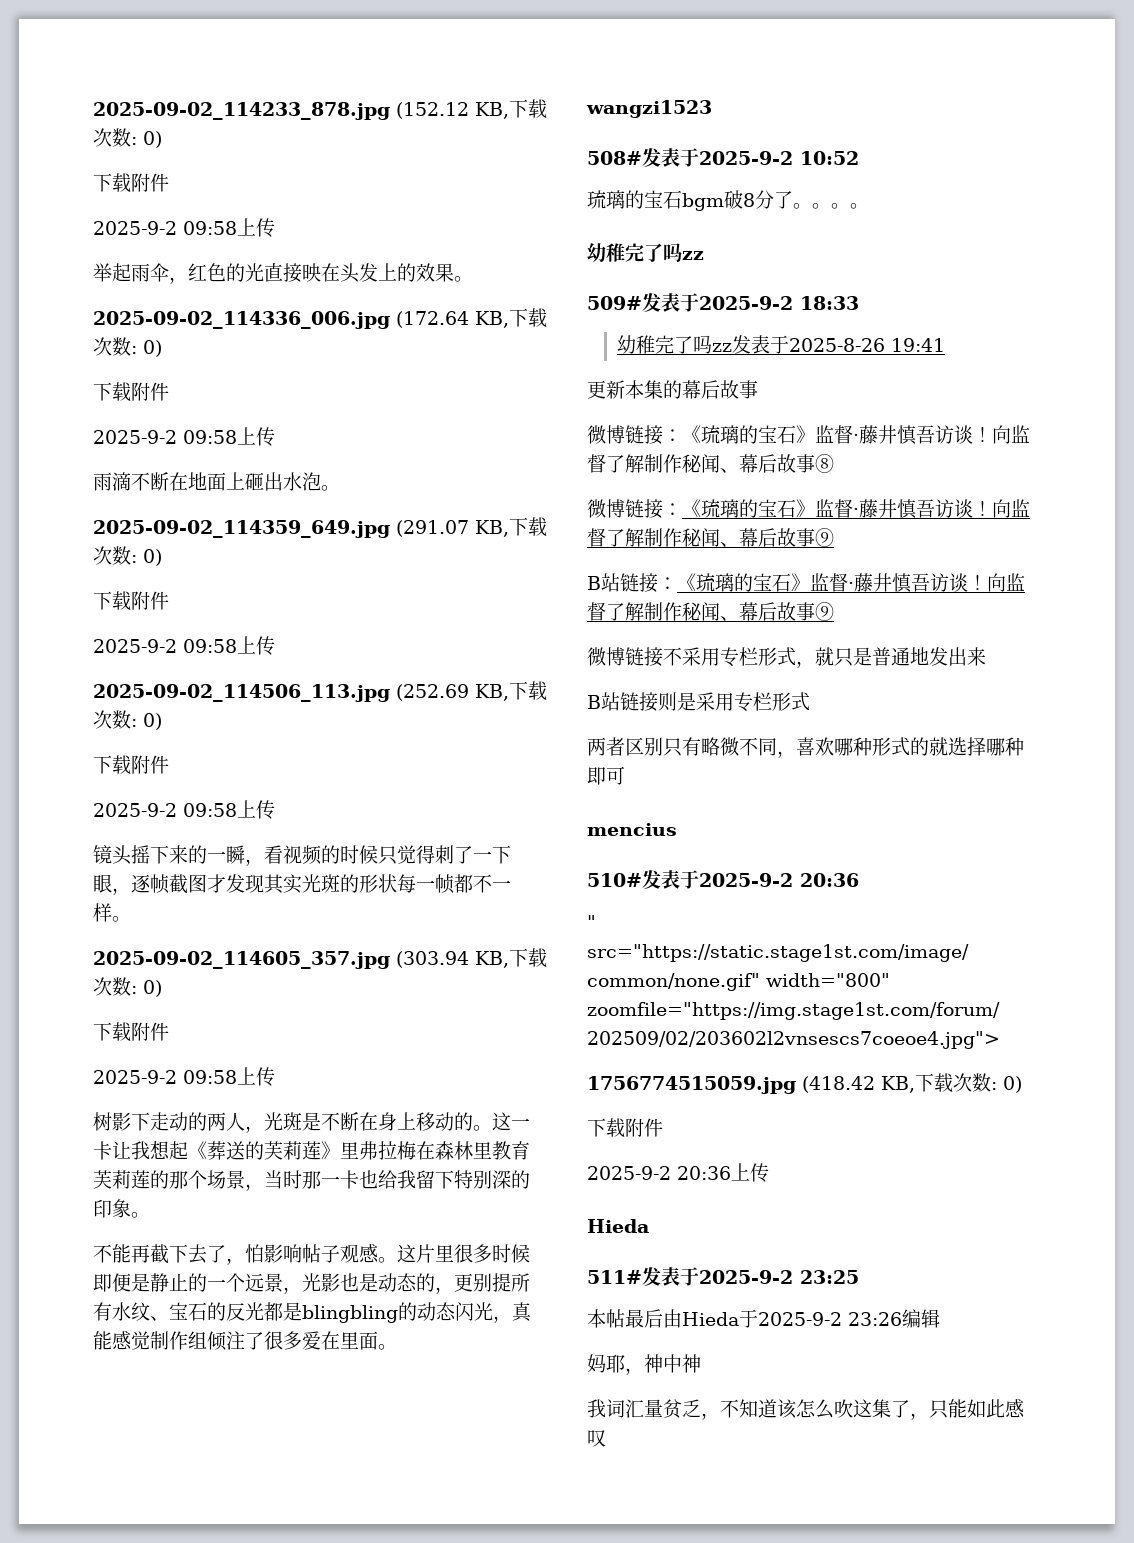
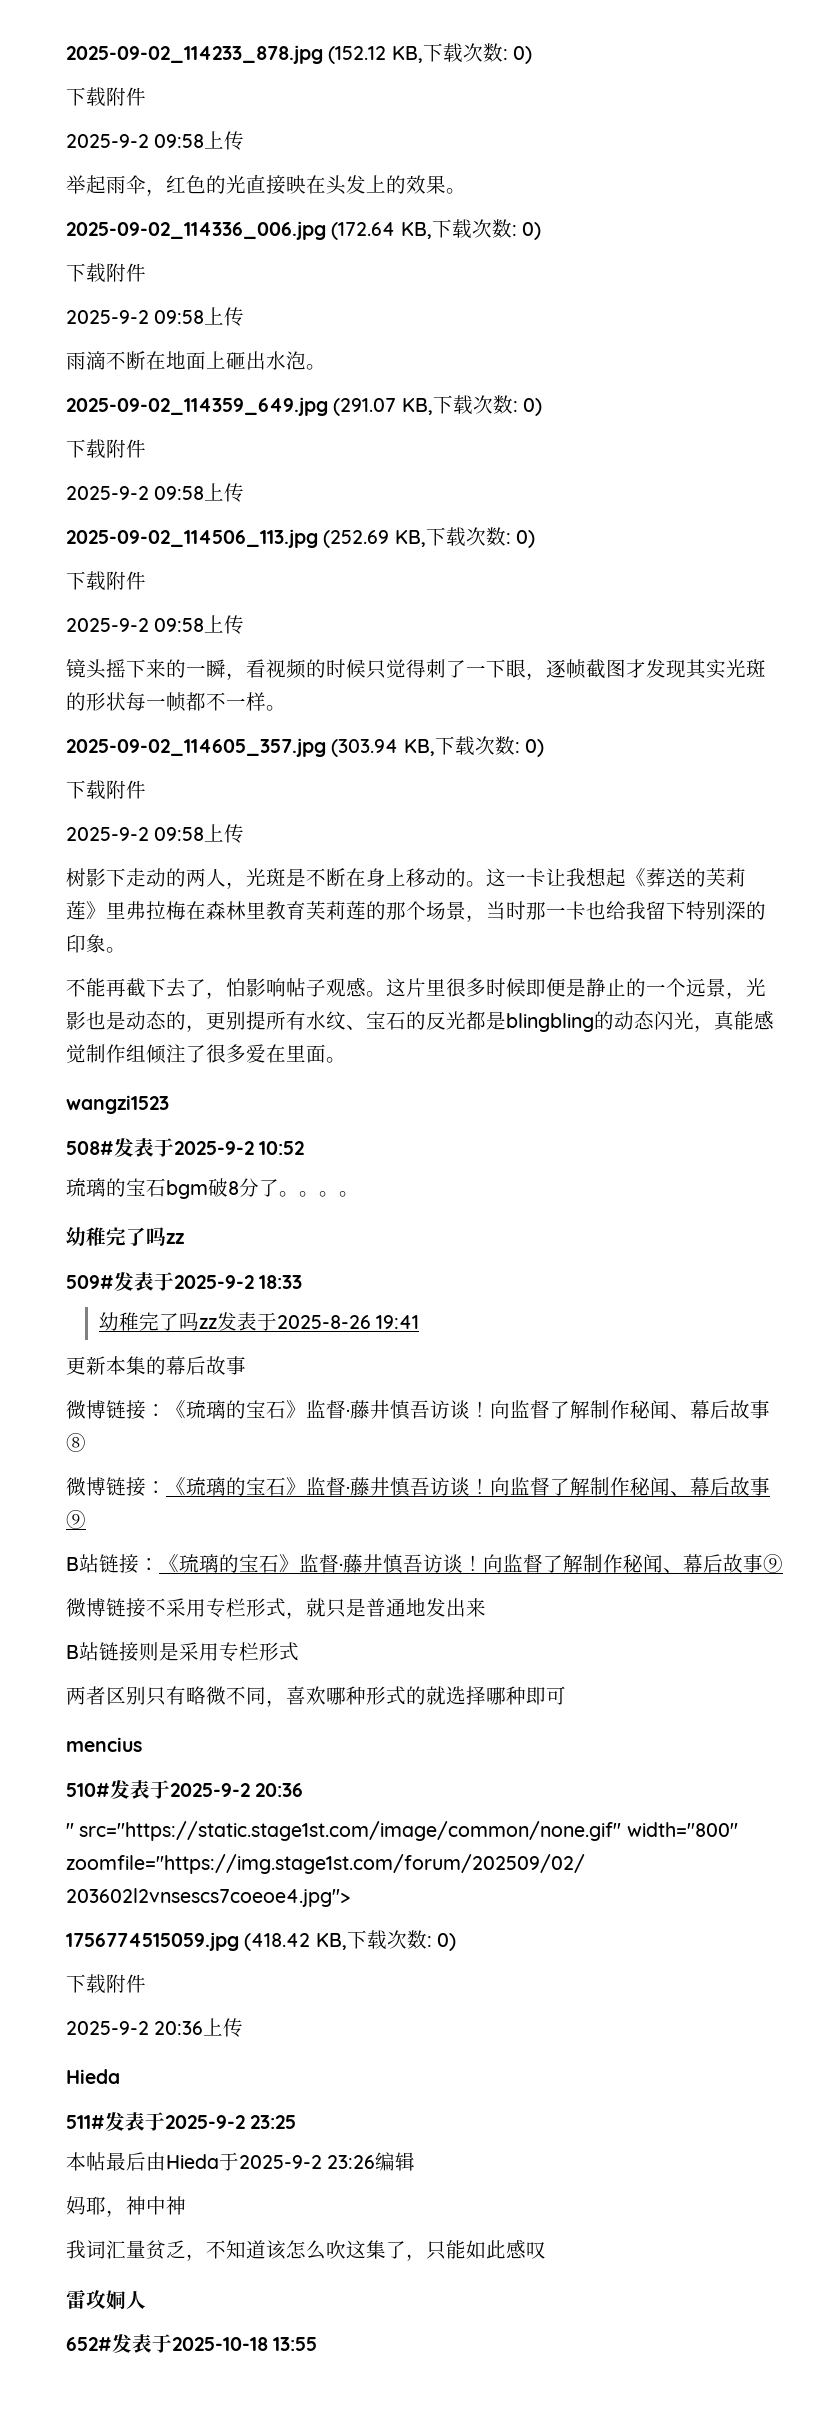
+ 雷攻姛人
+ 652#发表于2025-10-18 13:55

